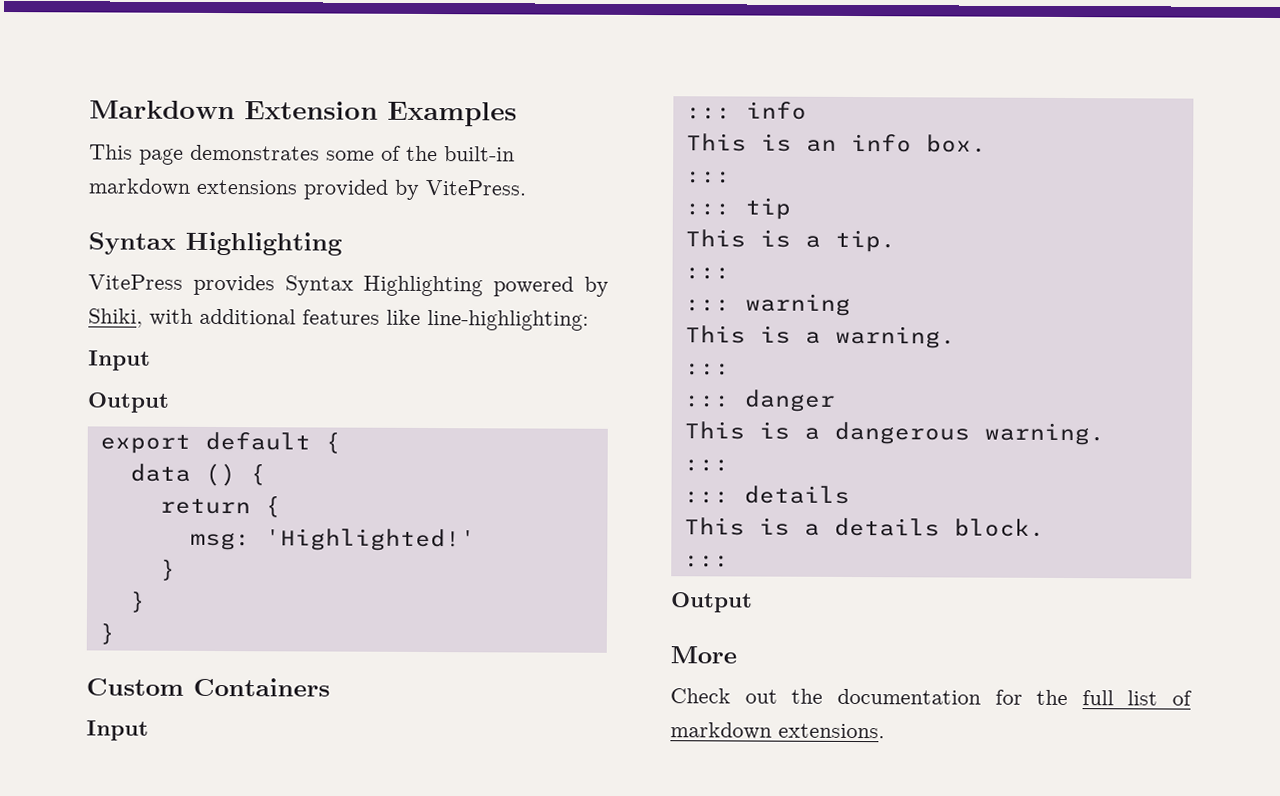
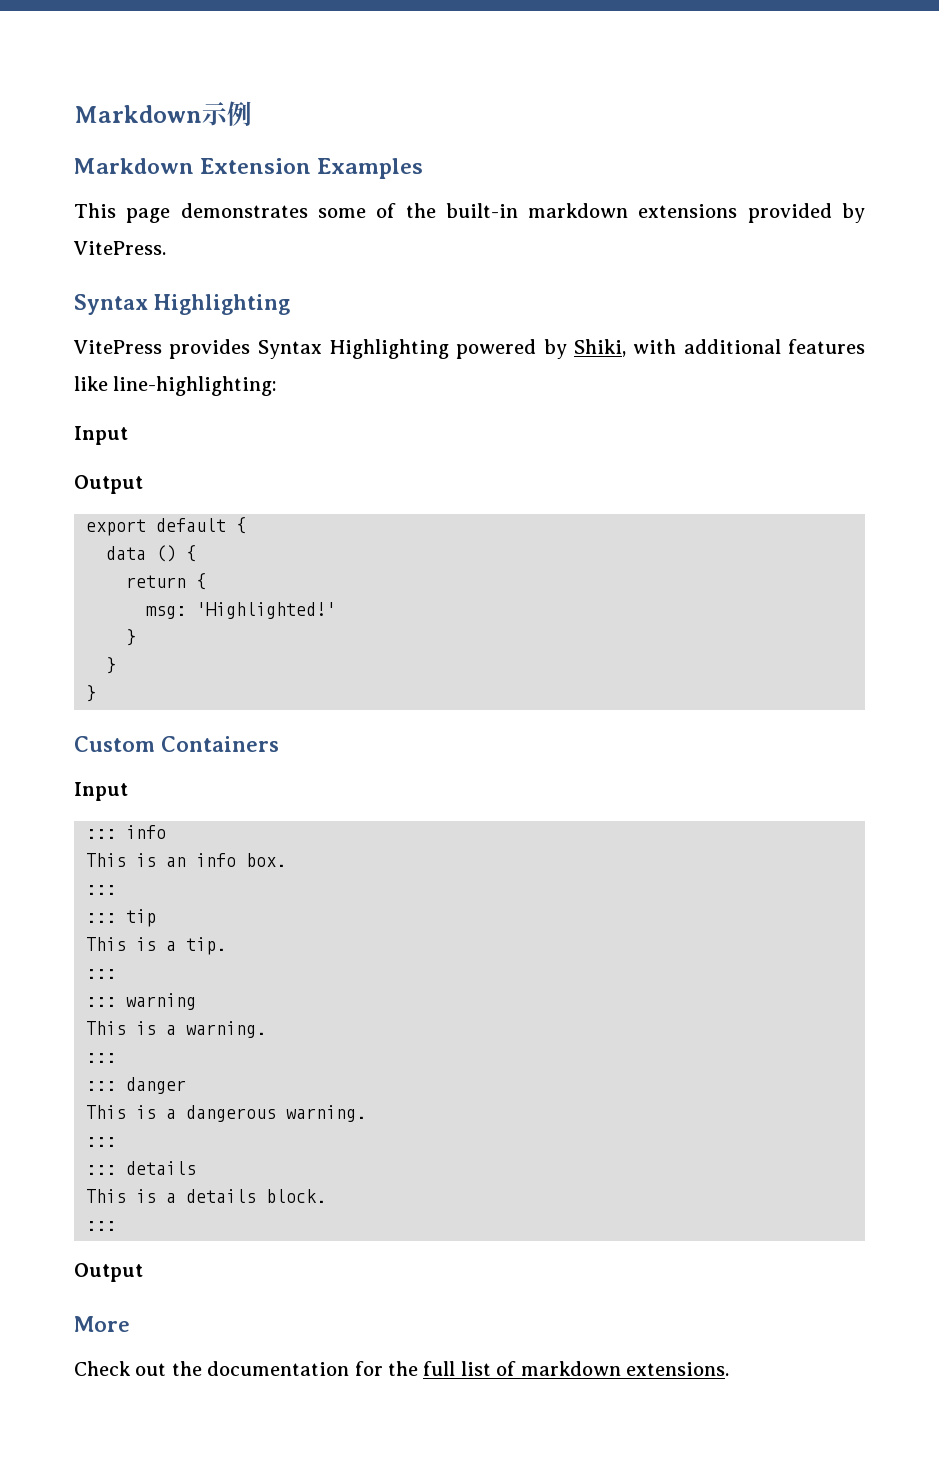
+ Markdown示例

